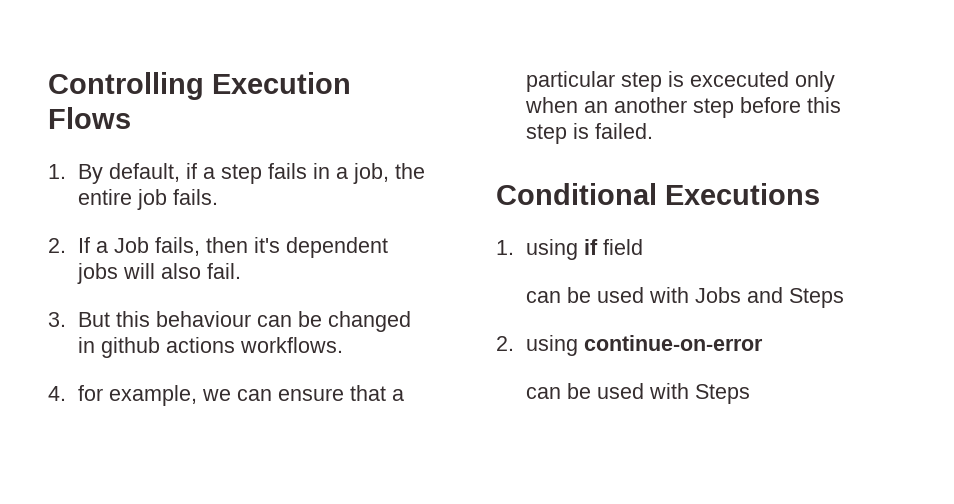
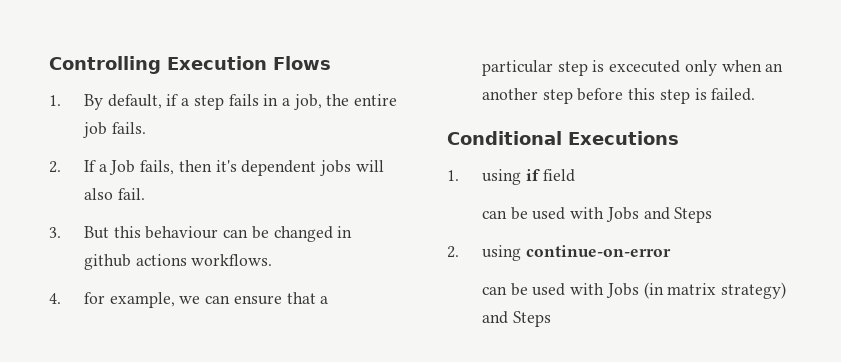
- can be used with Steps
+ can be used with Jobs (in matrix strategy) and Steps

